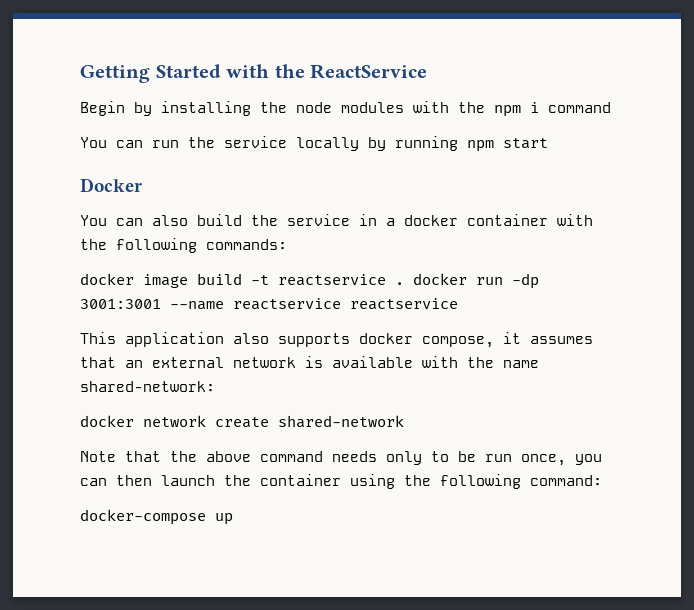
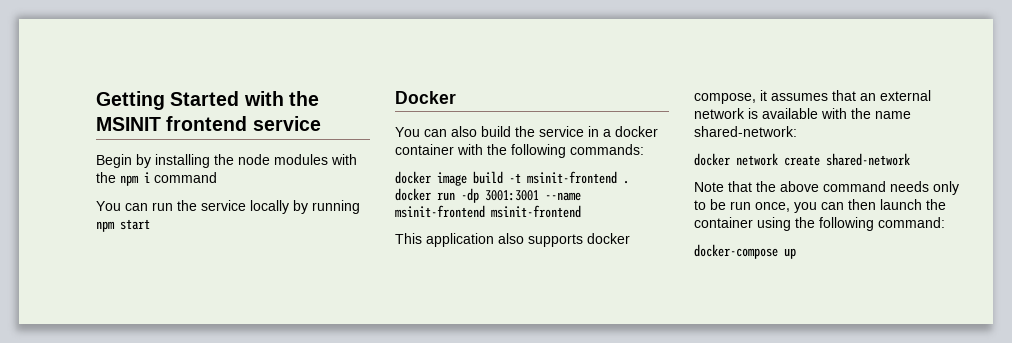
- Getting Started with the ReactService
+ Getting Started with the MSINIT frontend service
- docker image build -t reactservice . docker run -dp 3001:3001 --name reactservice reactservice
+ docker image build -t msinit-frontend . docker run -dp 3001:3001 --name msinit-frontend msinit-frontend

